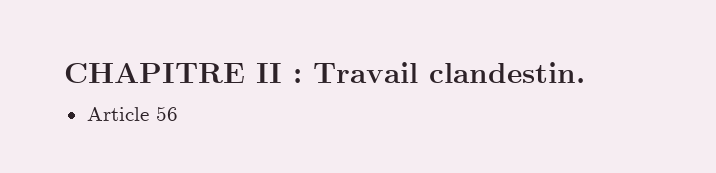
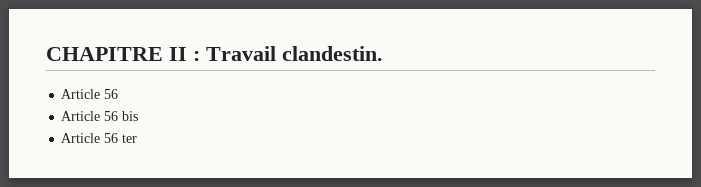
+ Article 56 bis
+ Article 56 ter

